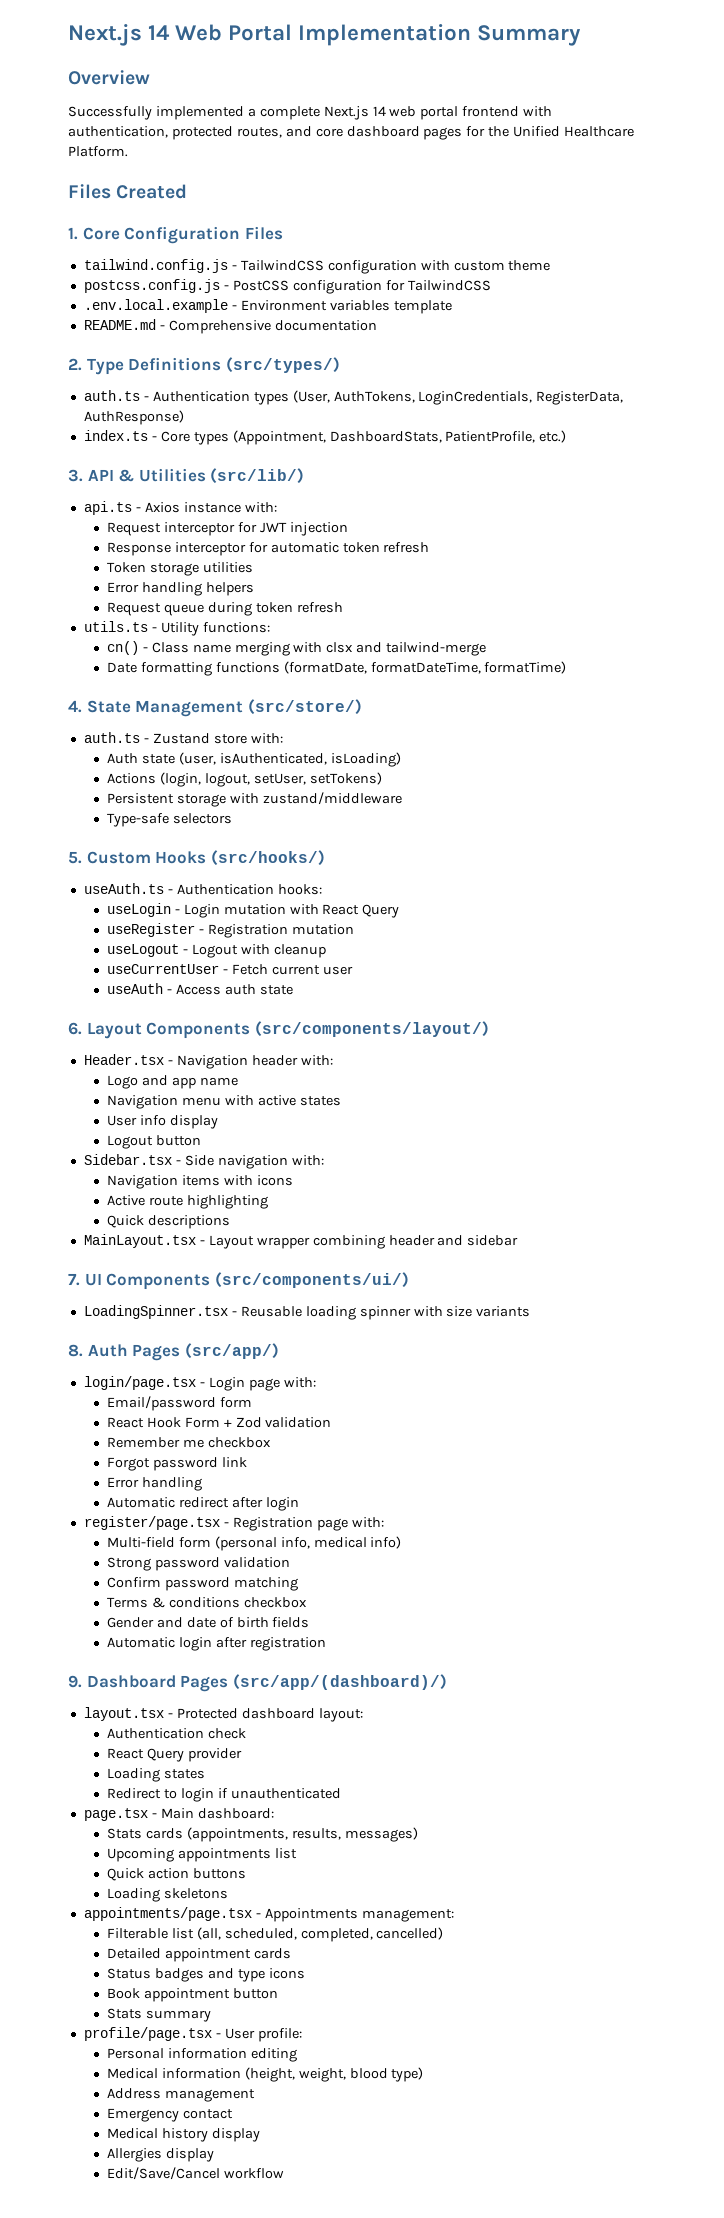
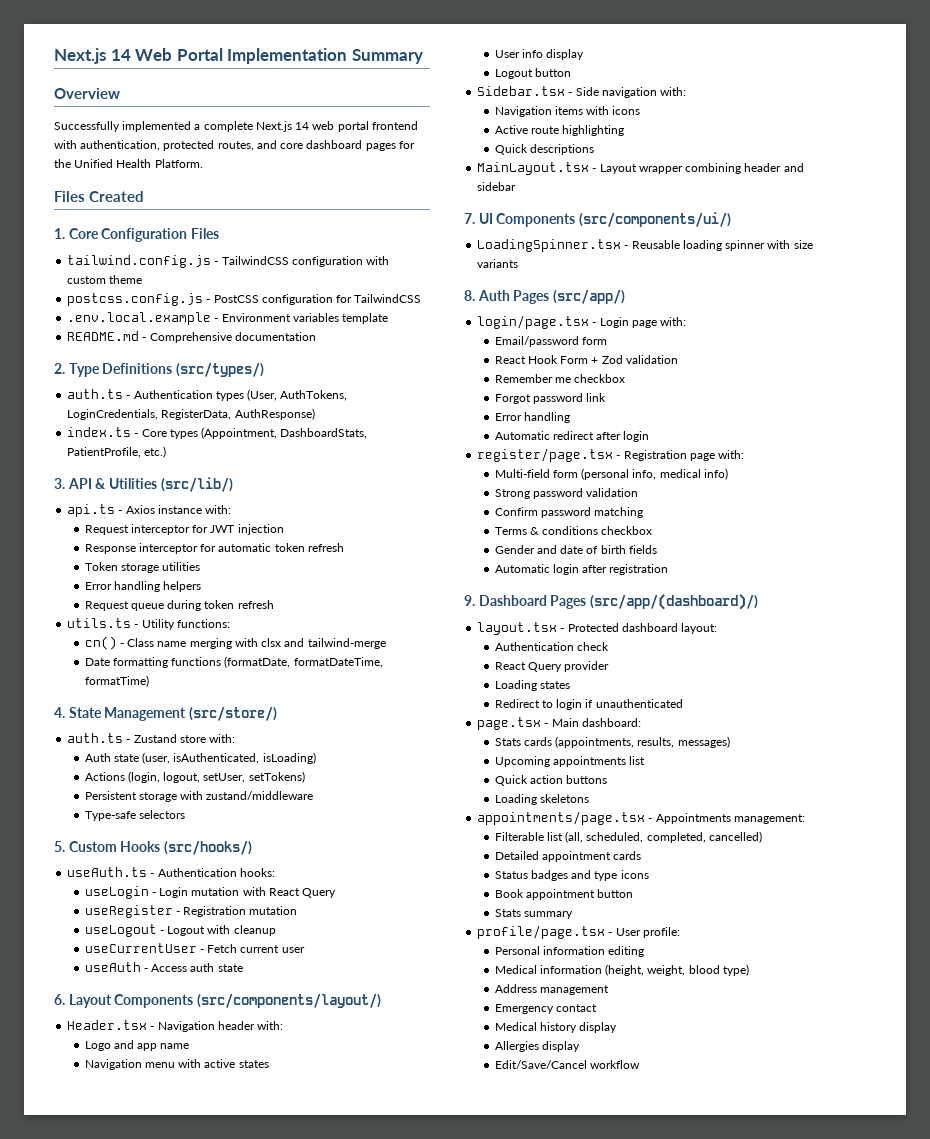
- Successfully implemented a complete Next.js 14 web portal frontend with authentication, protected routes, and core dashboard pages for the Unified Healthcare Platform.
+ Successfully implemented a complete Next.js 14 web portal frontend with authentication, protected routes, and core dashboard pages for the Unified Health Platform.

